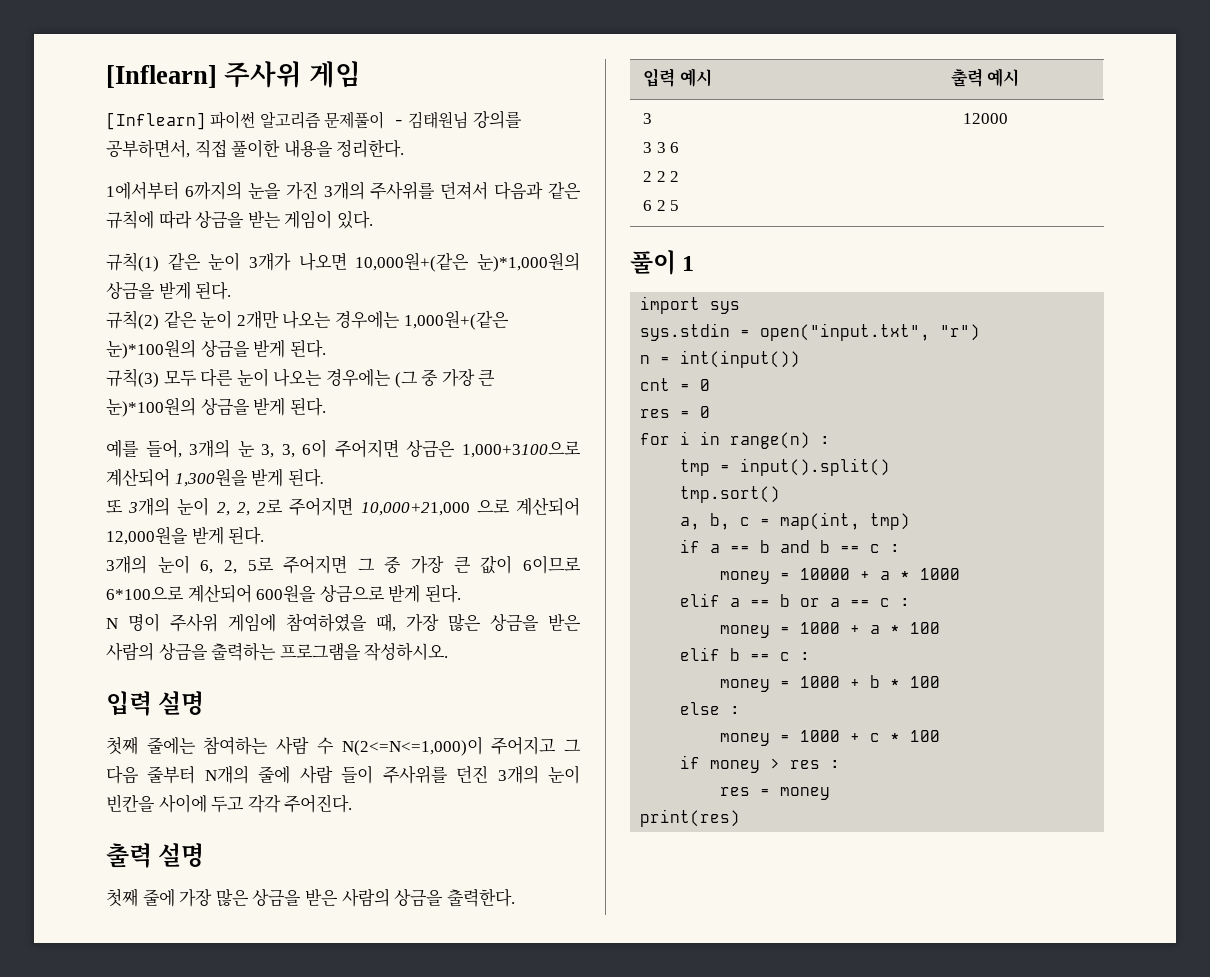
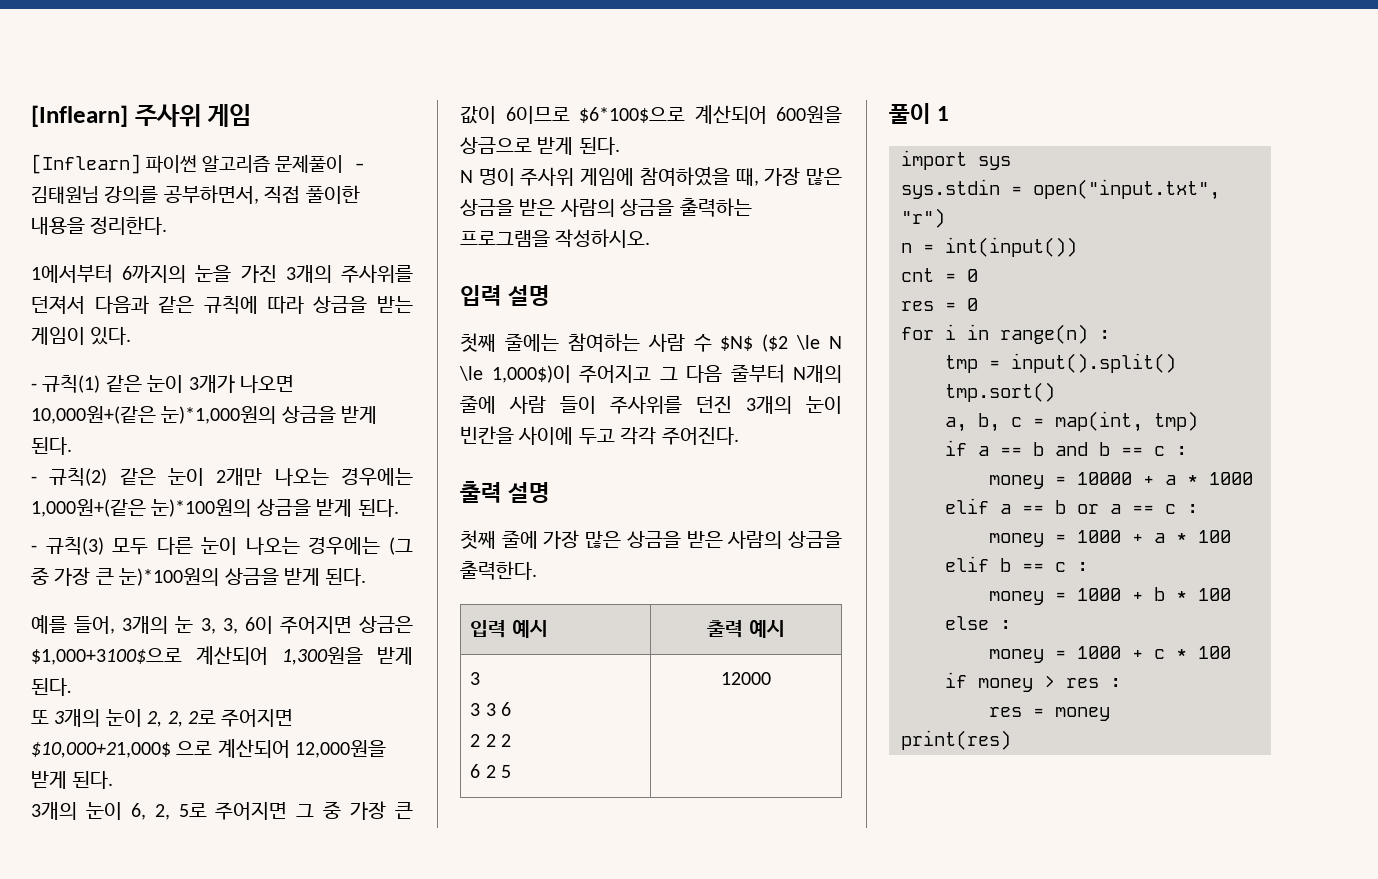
- 규칙(1) 같은 눈이 3개가 나오면 10,000원+(같은 눈)*1,000원의 상금을 받게 된다.
+ - 규칙(1) 같은 눈이 3개가 나오면 10,000원+(같은 눈)*1,000원의 상금을 받게 된다.
- 규칙(2) 같은 눈이 2개만 나오는 경우에는 1,000원+(같은 눈)*100원의 상금을 받게 된다.
+ - 규칙(2) 같은 눈이 2개만 나오는 경우에는 1,000원+(같은 눈)*100원의 상금을 받게 된다.
- 규칙(3) 모두 다른 눈이 나오는 경우에는 (그 중 가장 큰 눈)*100원의 상금을 받게 된다.
+ - 규칙(3) 모두 다른 눈이 나오는 경우에는 (그 중 가장 큰 눈)*100원의 상금을 받게 된다.
- 예를 들어, 3개의 눈 3, 3, 6이 주어지면 상금은 1,000+3100으로 계산되어 1,300원을 받게 된다.
+ 예를 들어, 3개의 눈 3, 3, 6이 주어지면 상금은 $1,000+3100$으로 계산되어 1,300원을 받게 된다.
- 또 3개의 눈이 2, 2, 2로 주어지면 10,000+21,000 으로 계산되어 12,000원을 받게 된다.
+ 또 3개의 눈이 2, 2, 2로 주어지면 $10,000+21,000$ 으로 계산되어 12,000원을 받게 된다.
- 3개의 눈이 6, 2, 5로 주어지면 그 중 가장 큰 값이 6이므로 6*100으로 계산되어 600원을 상금으로 받게 된다.
+ 3개의 눈이 6, 2, 5로 주어지면 그 중 가장 큰 값이 6이므로 $6*100$으로 계산되어 600원을 상금으로 받게 된다.
- 첫째 줄에는 참여하는 사람 수 N(2<=N<=1,000)이 주어지고 그 다음 줄부터 N개의 줄에 사람 들이 주사위를 던진 3개의 눈이 빈칸을 사이에 두고 각각 주어진다.
+ 첫째 줄에는 참여하는 사람 수 $N$ ($2 \le N \le 1,000$)이 주어지고 그 다음 줄부터 N개의 줄에 사람 들이 주사위를 던진 3개의 눈이 빈칸을 사이에 두고 각각 주어진다.

